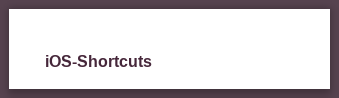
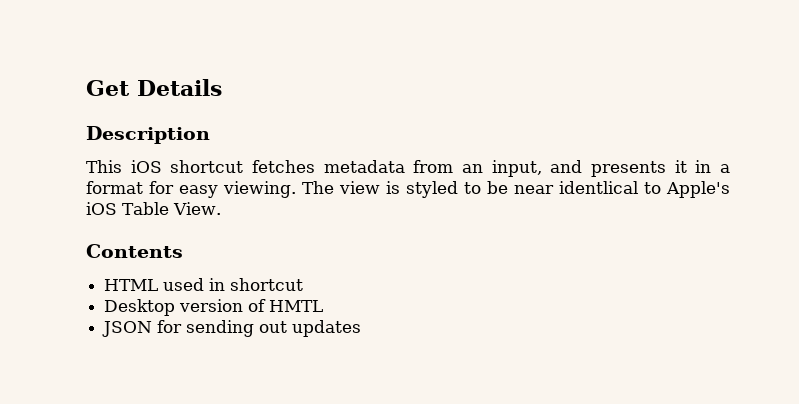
- iOS-Shortcuts
+ Get Details
+ Description
+ This iOS shortcut fetches metadata from an input, and presents it in a format for easy viewing. The view is styled to be near identlical to Apple's iOS Table View.
+ Contents
+ HTML used in shortcut
+ Desktop version of HMTL
+ JSON for sending out updates

